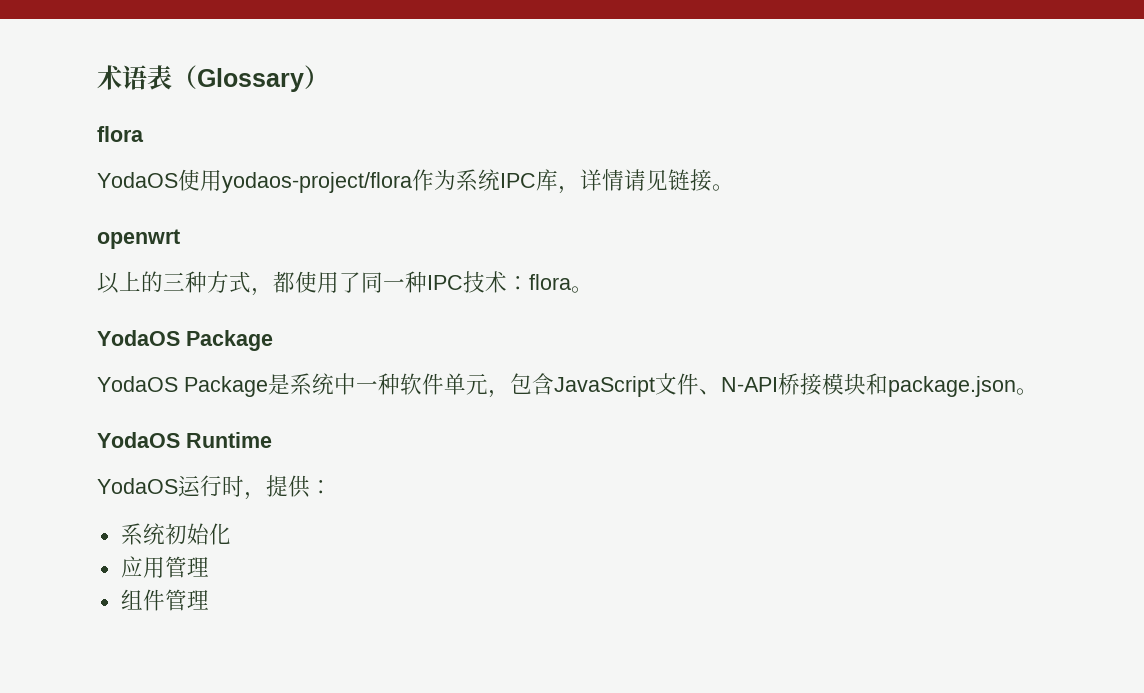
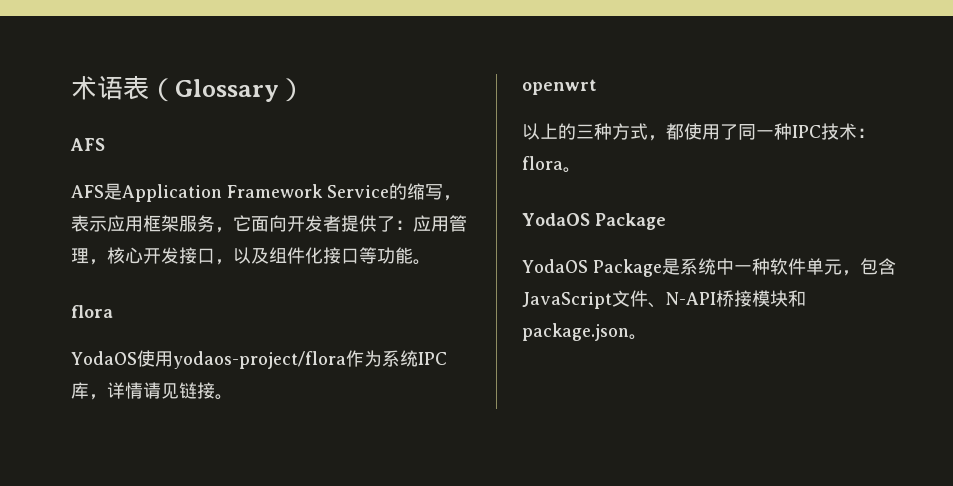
  术语表（Glossary）
+ AFS
+ AFS是Application Framework Service的缩写，表示应用框架服务，它面向开发者提供了：应用管理，核心开发接口，以及组件化接口等功能。
- YodaOS Runtime
- YodaOS运行时，提供：
- 系统初始化
- 应用管理
- 组件管理

